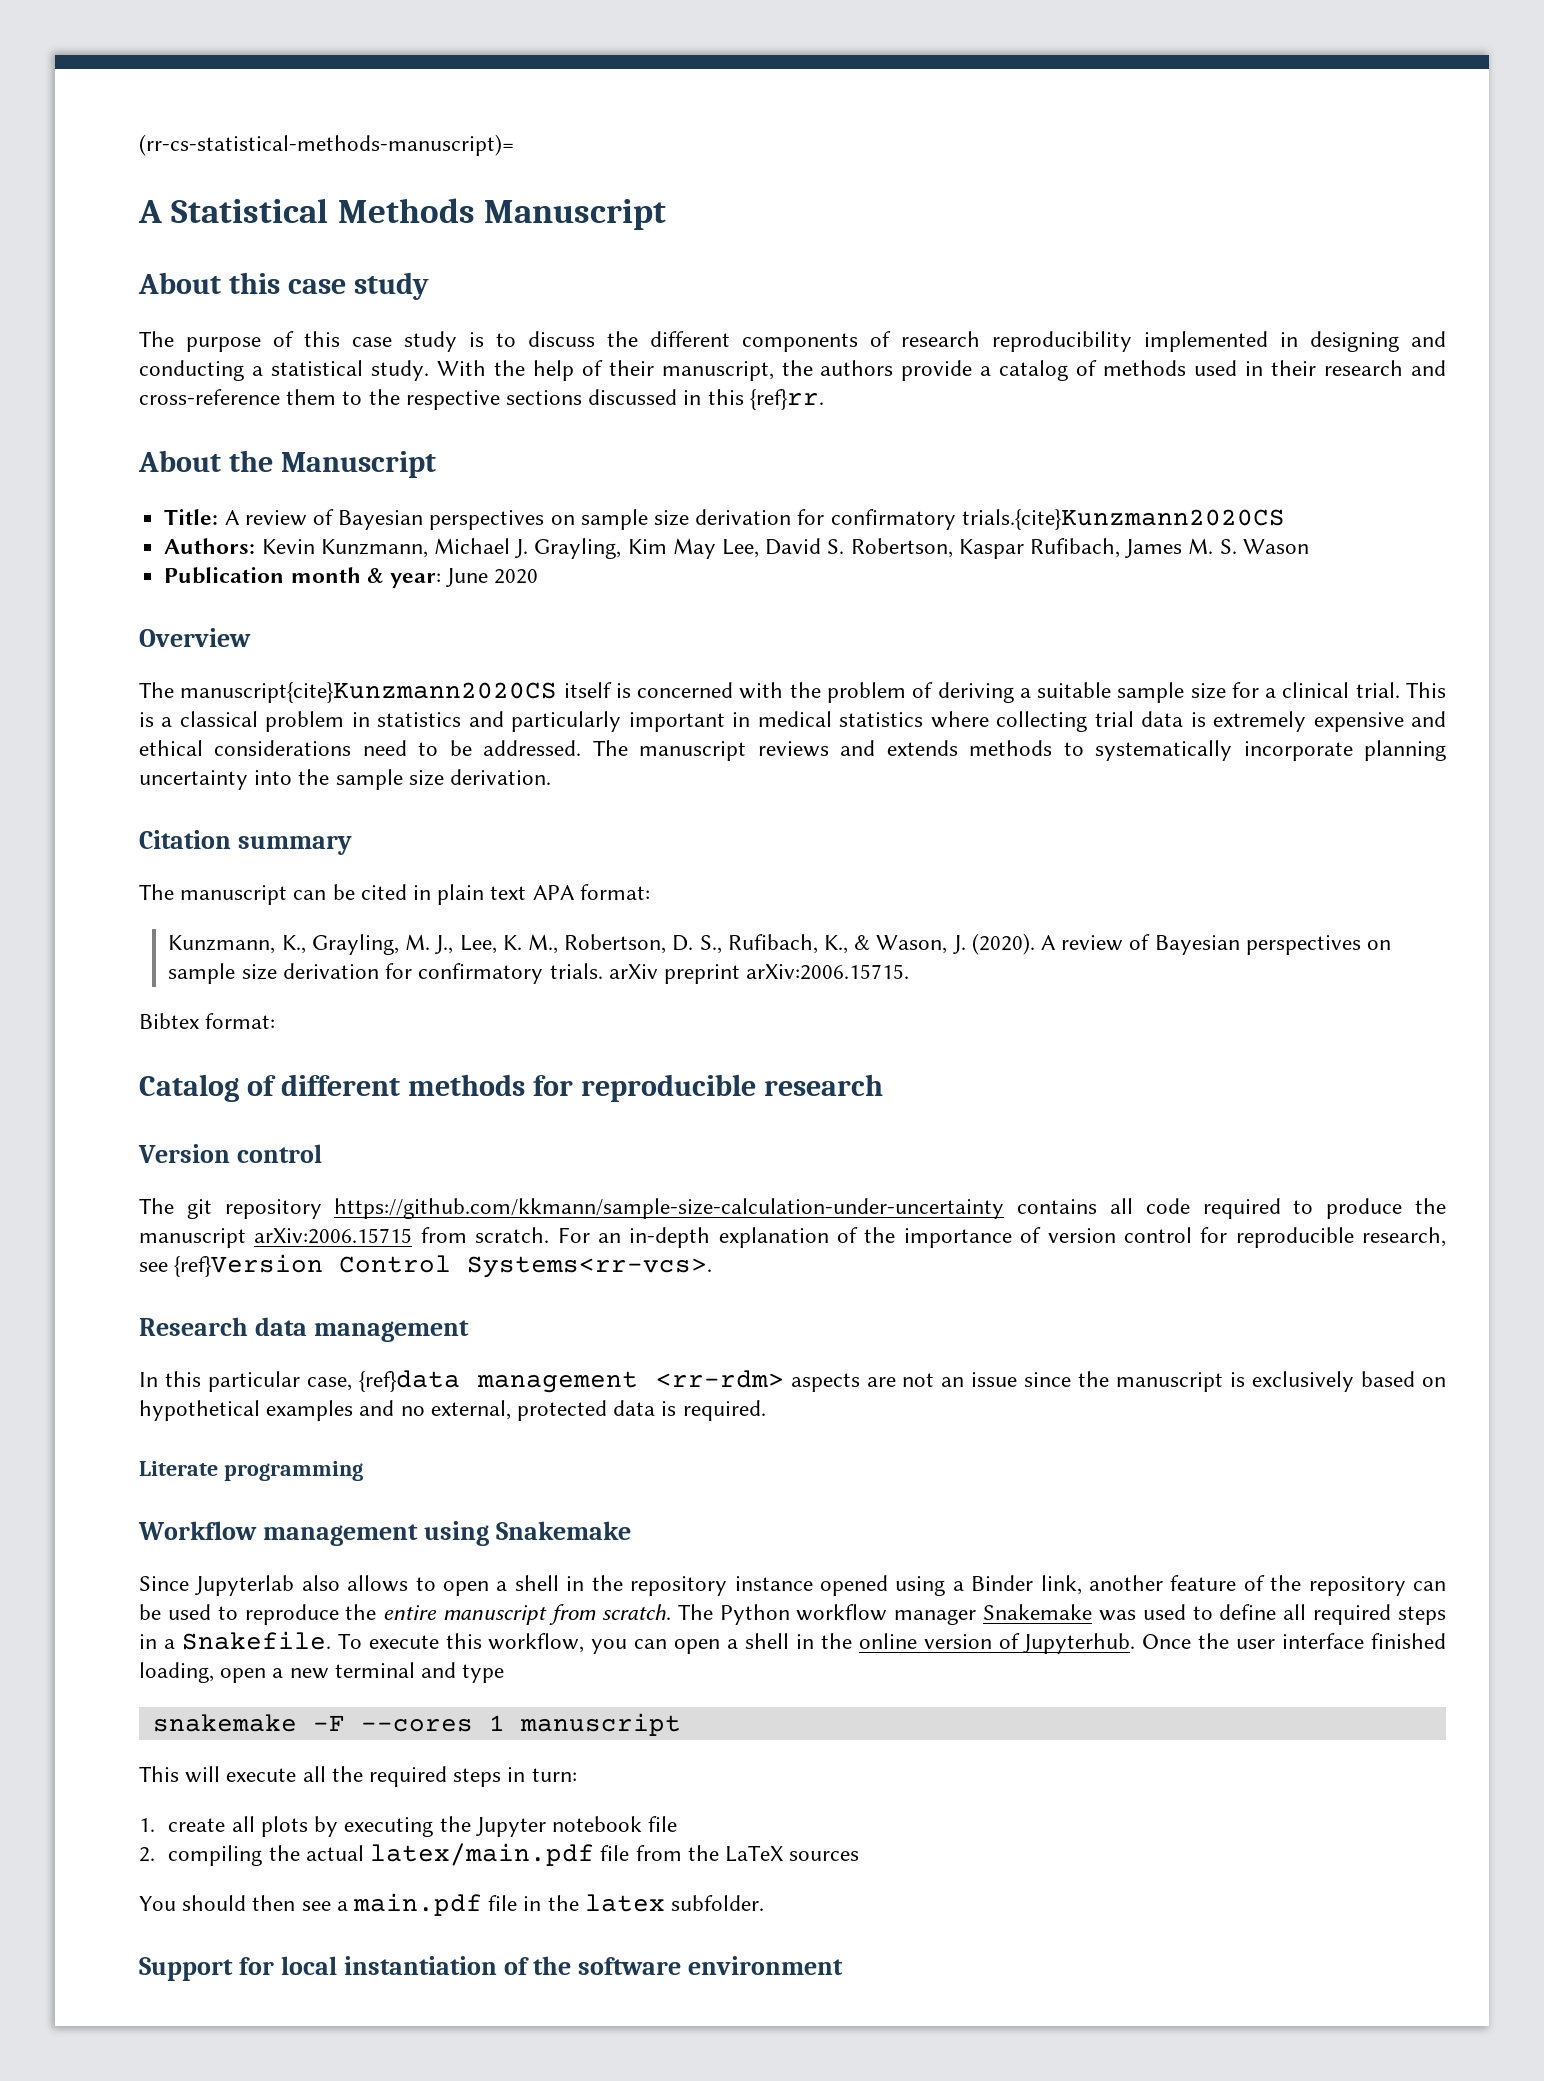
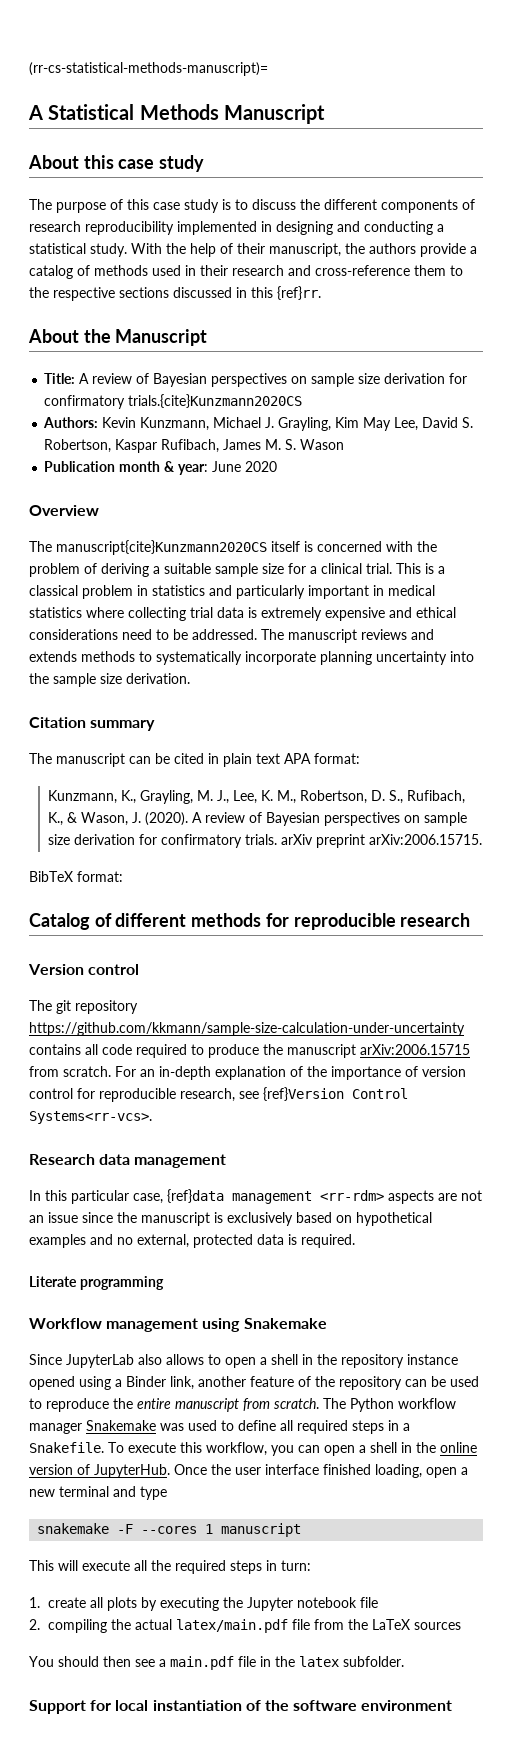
- Bibtex format:
+ BibTeX format:
- Since Jupyterlab also allows to open a shell in the repository instance opened using a Binder link, another feature of the repository can be used to reproduce the entire manuscript from scratch.
+ Since JupyterLab also allows to open a shell in the repository instance opened using a Binder link, another feature of the repository can be used to reproduce the entire manuscript from scratch.
- To execute this workflow, you can open a shell in the online version of Jupyterhub.
+ To execute this workflow, you can open a shell in the online version of JupyterHub.

